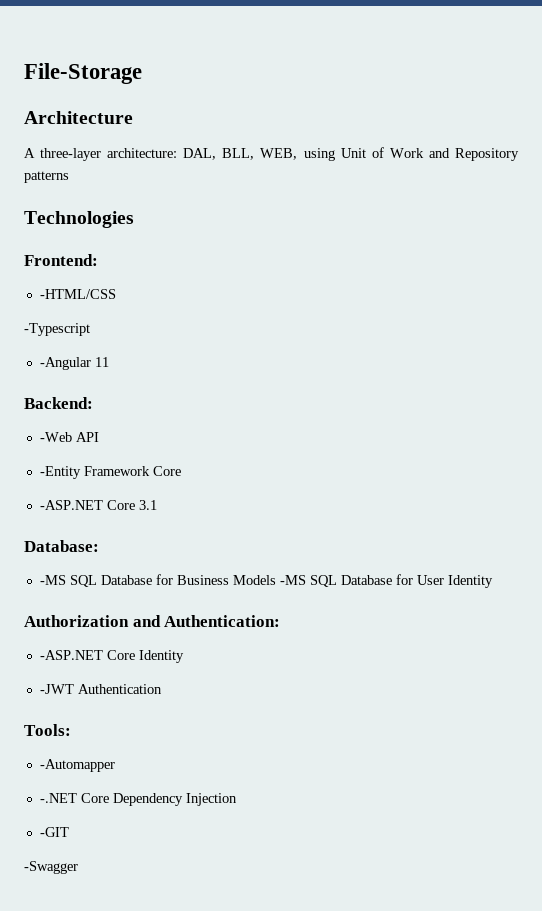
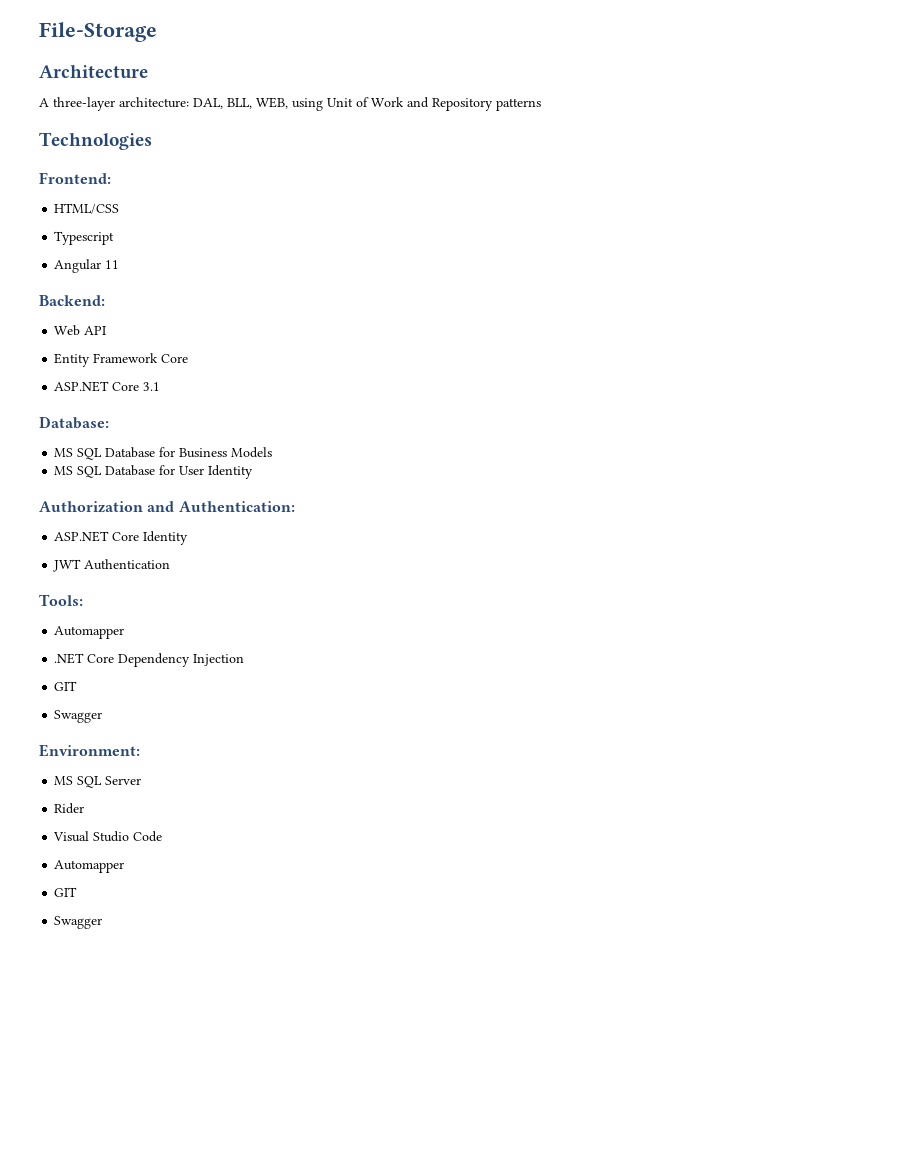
- -HTML/CSS
- -Typescript
- -Angular 11
+ HTML/CSS
+ Typescript
+ Angular 11
- -Web API
+ Web API
- -Entity Framework Core
+ Entity Framework Core
- -ASP.NET Core 3.1
+ ASP.NET Core 3.1
- -MS SQL Database for Business Models -MS SQL Database for User Identity
+ MS SQL Database for Business Models
+ MS SQL Database for User Identity
- -ASP.NET Core Identity
+ ASP.NET Core Identity
- -JWT Authentication
+ JWT Authentication
  Tools:
- -Automapper
- -.NET Core Dependency Injection
- -GIT
- -Swagger
+ Automapper
+ .NET Core Dependency Injection
+ GIT
+ Swagger
+ Environment:
+ MS SQL Server
+ Rider
+ Visual Studio Code
+ Automapper
+ GIT
+ Swagger

